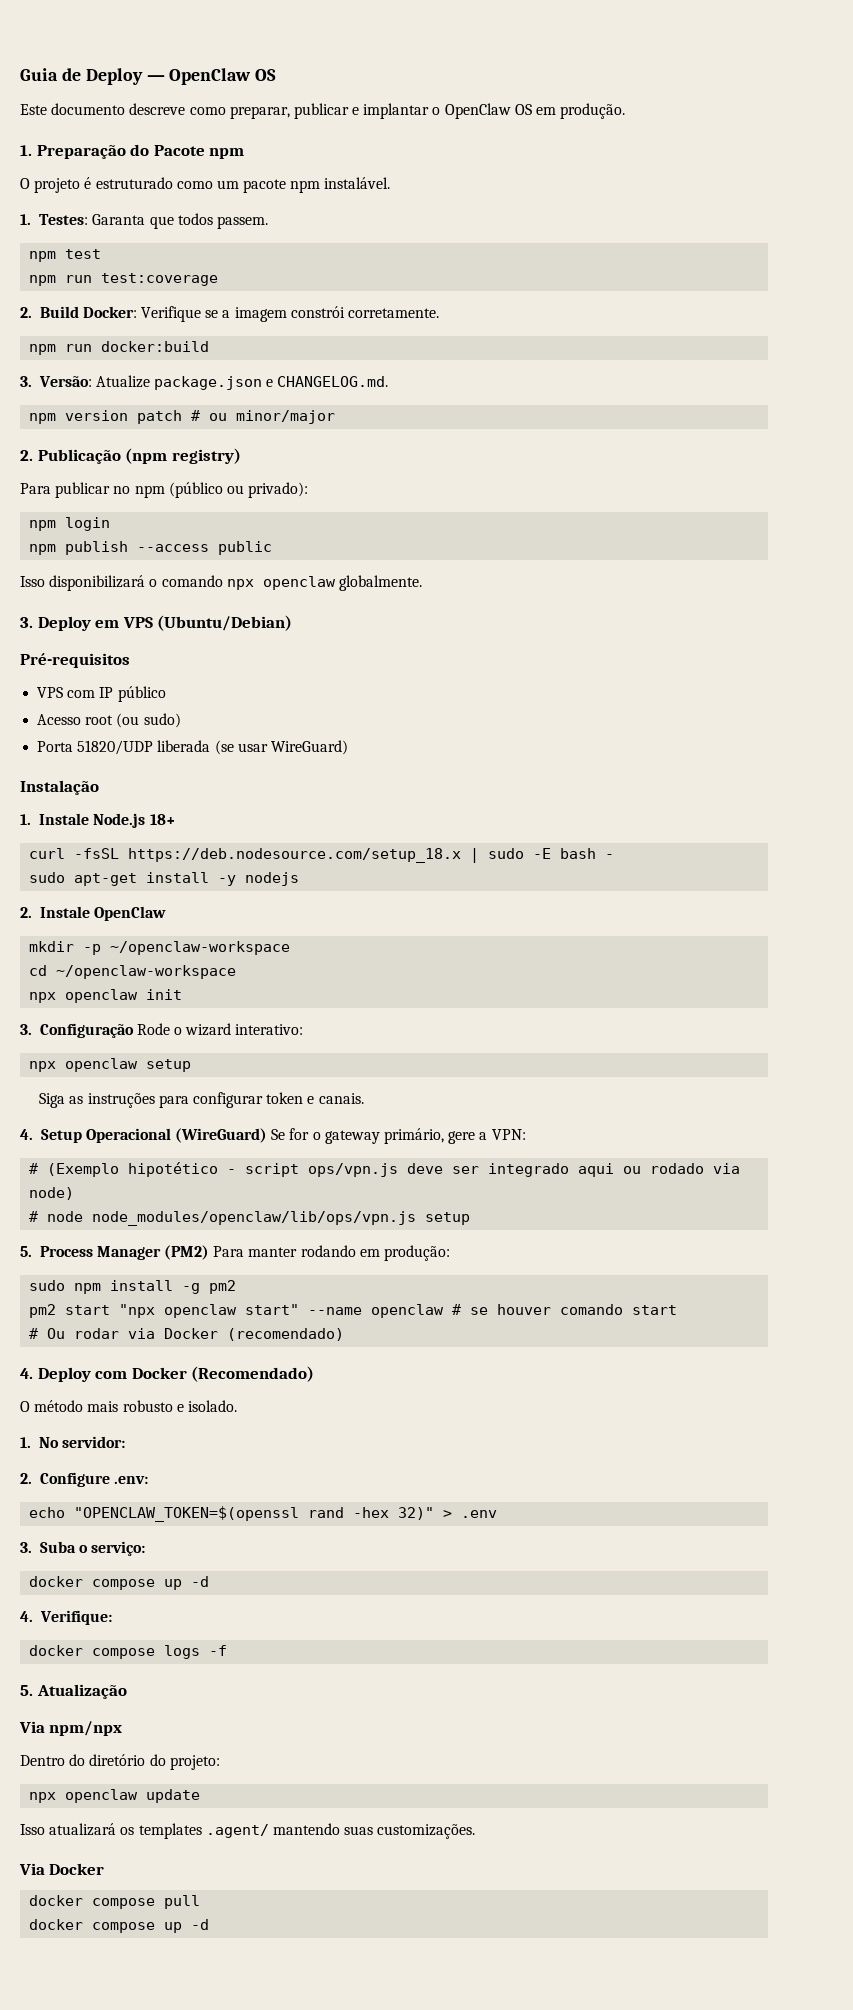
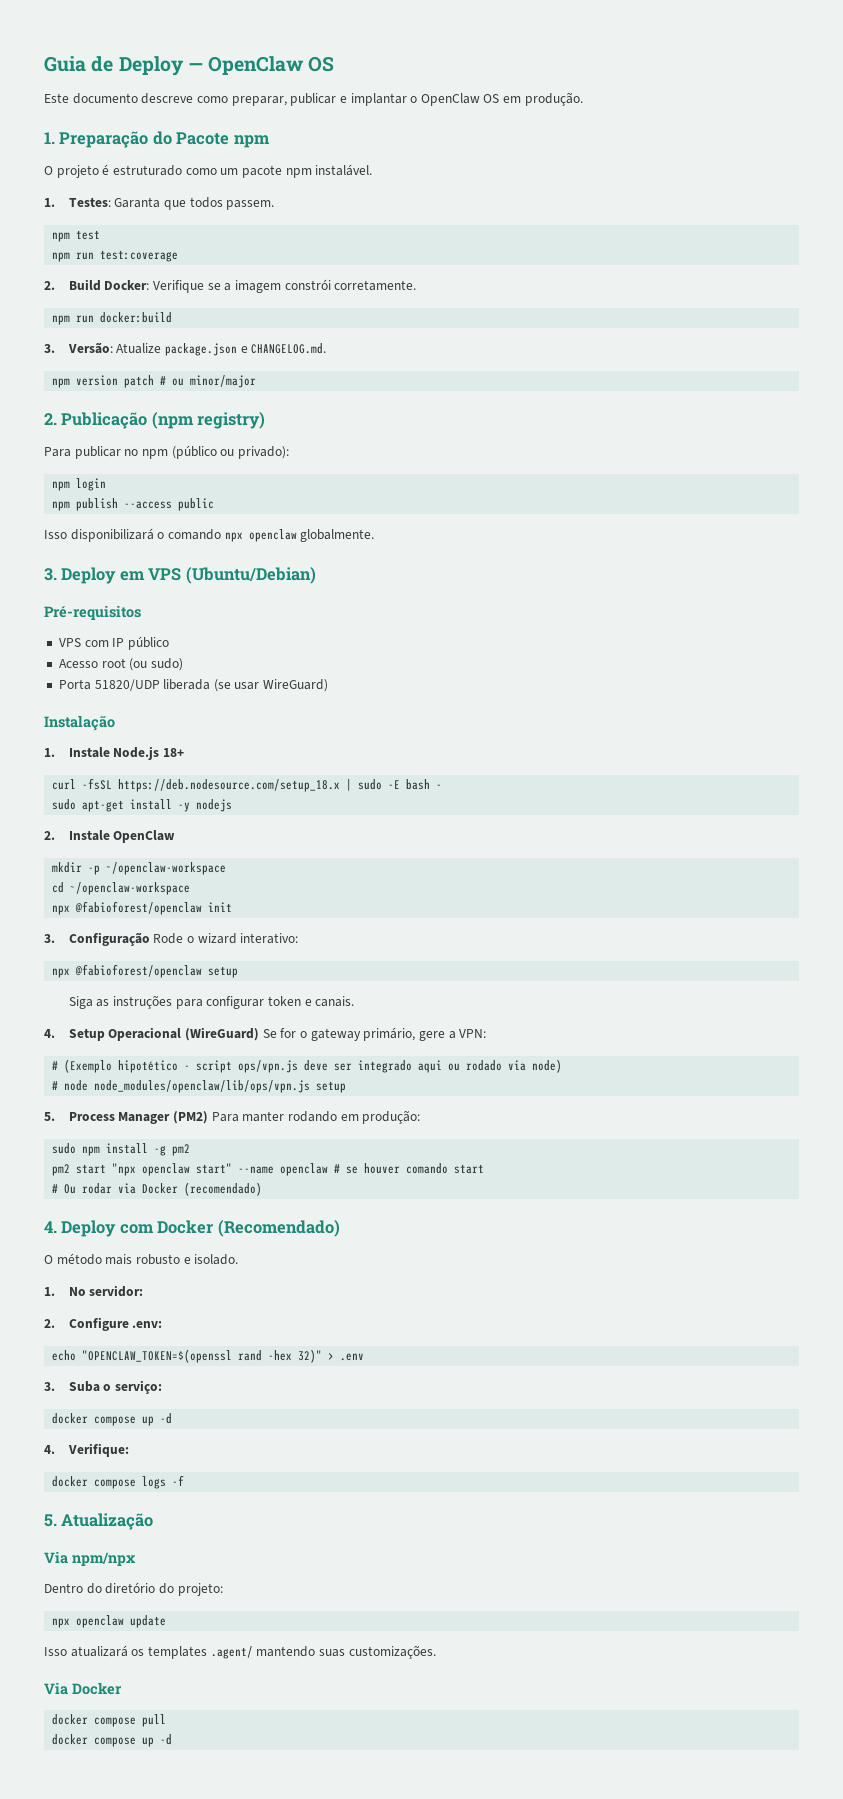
- npx openclaw init
+ npx @fabioforest/openclaw init
- npx openclaw setup
+ npx @fabioforest/openclaw setup

